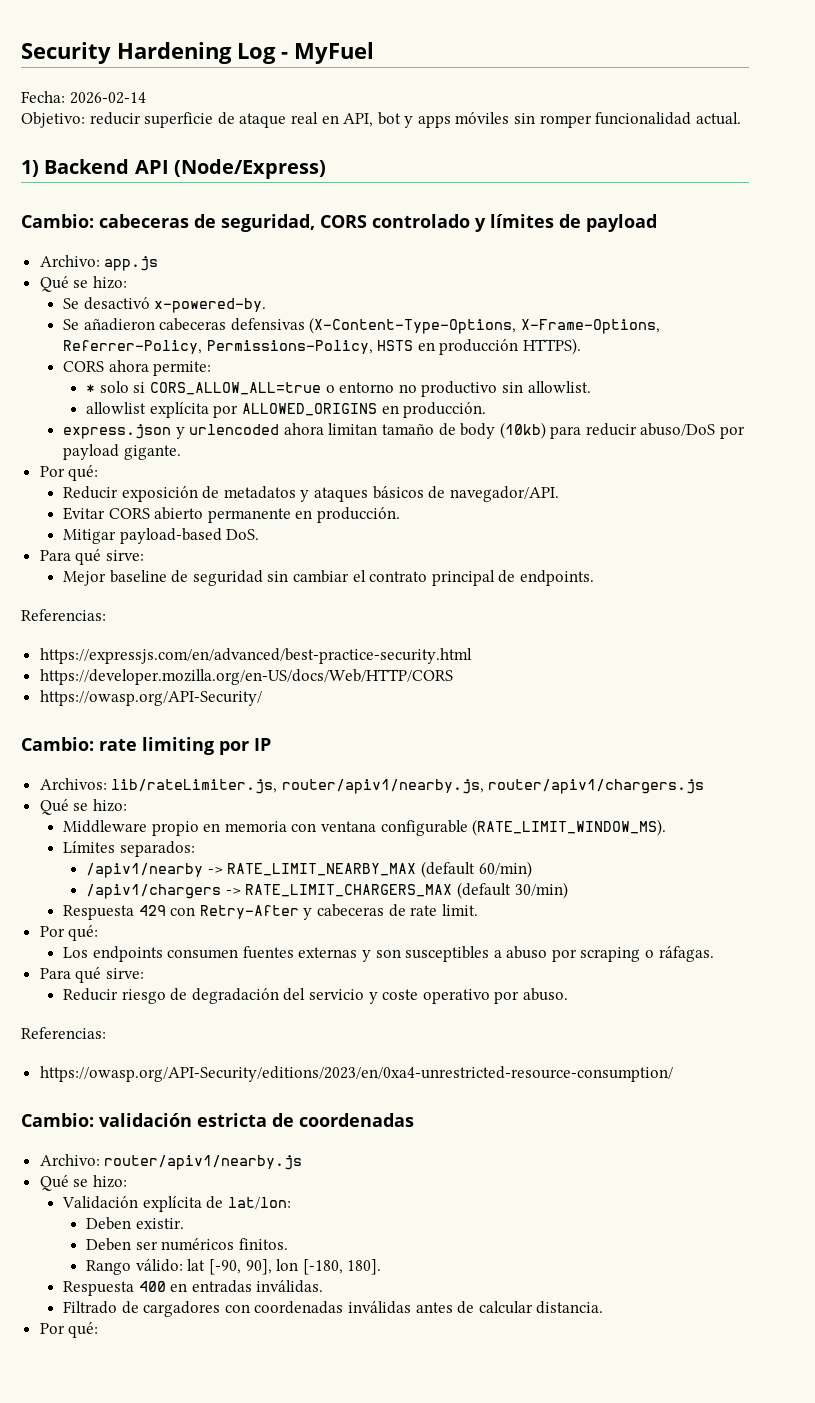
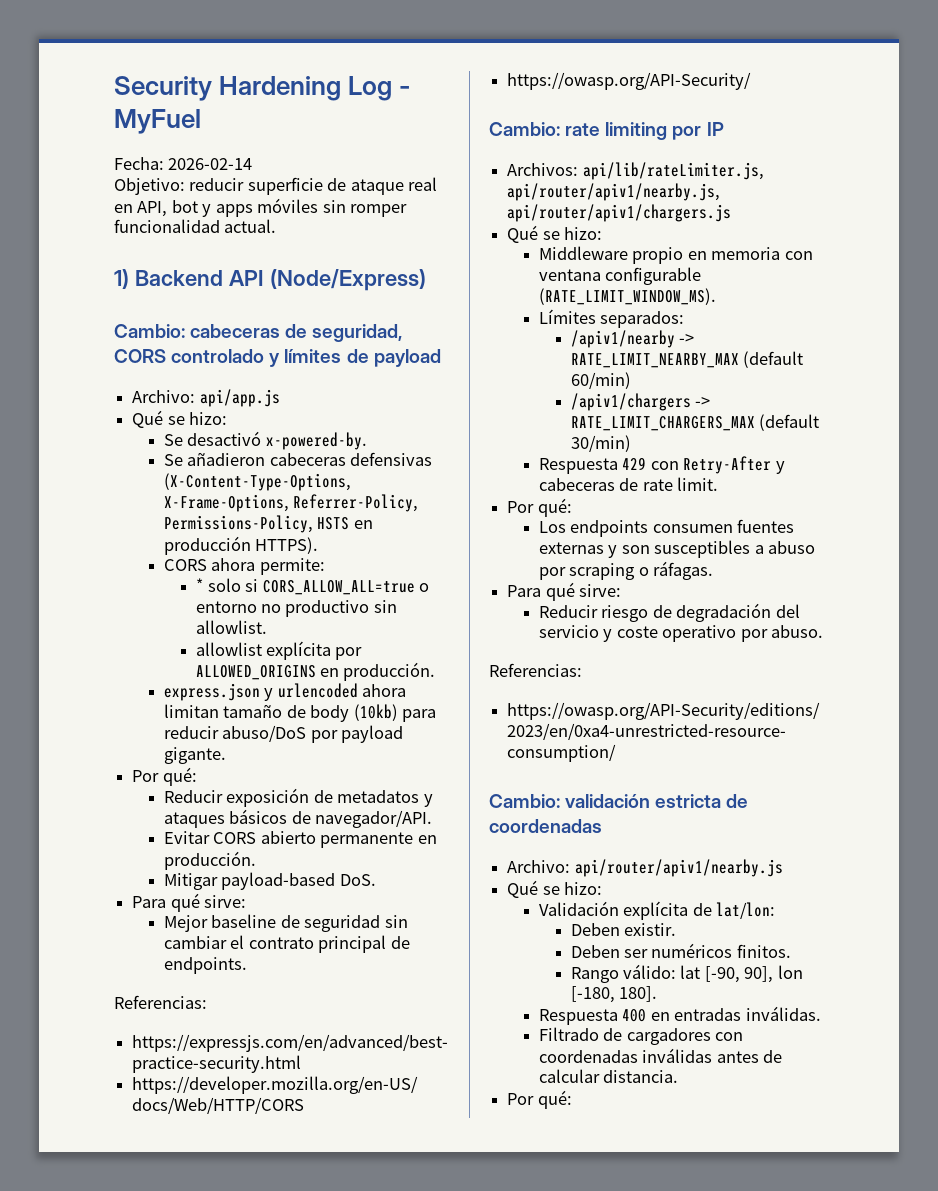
- Archivo: app.js
+ Archivo: api/app.js
- Archivos: lib/rateLimiter.js, router/apiv1/nearby.js, router/apiv1/chargers.js
+ Archivos: api/lib/rateLimiter.js, api/router/apiv1/nearby.js, api/router/apiv1/chargers.js
- Archivo: router/apiv1/nearby.js
+ Archivo: api/router/apiv1/nearby.js

